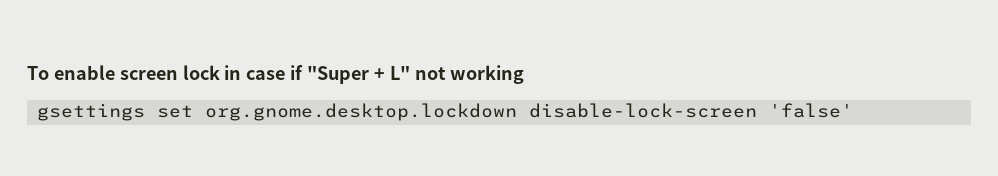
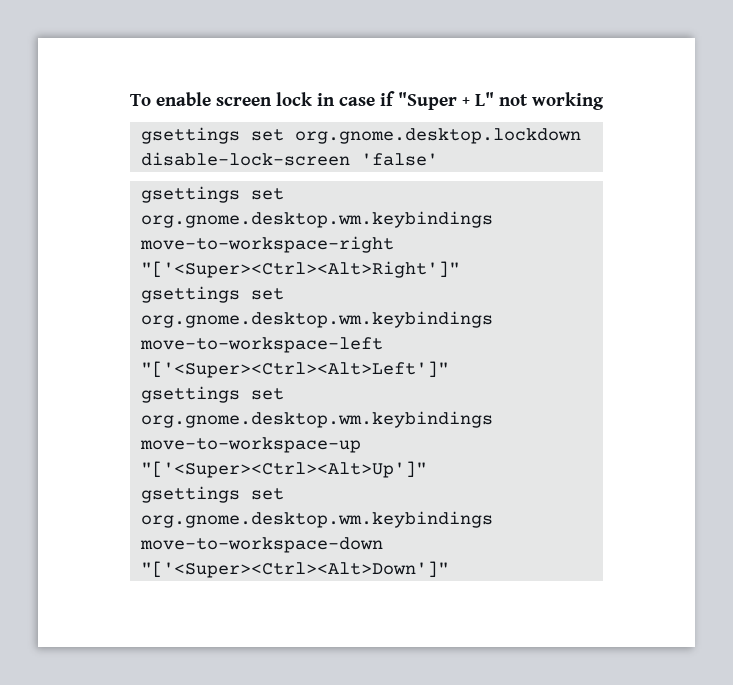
+ gsettings set org.gnome.desktop.wm.keybindings move-to-workspace-right "['<Super><Ctrl><Alt>Right']"
+ gsettings set org.gnome.desktop.wm.keybindings move-to-workspace-left "['<Super><Ctrl><Alt>Left']"
+ gsettings set org.gnome.desktop.wm.keybindings move-to-workspace-up "['<Super><Ctrl><Alt>Up']"
+ gsettings set org.gnome.desktop.wm.keybindings move-to-workspace-down "['<Super><Ctrl><Alt>Down']"

